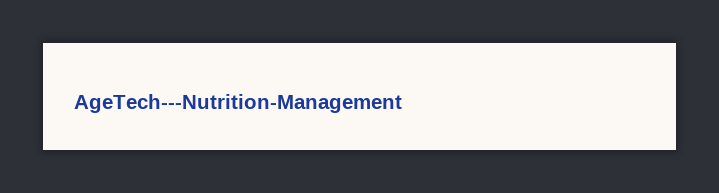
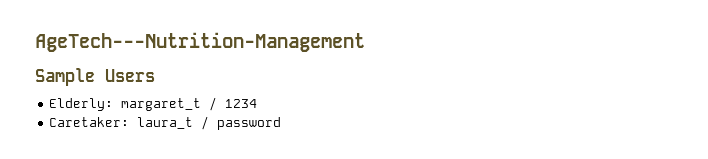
+ Sample Users
+ Elderly: margaret_t / 1234
+ Caretaker: laura_t / password

